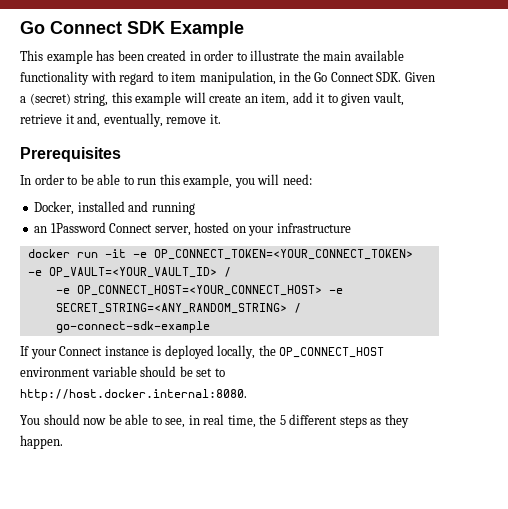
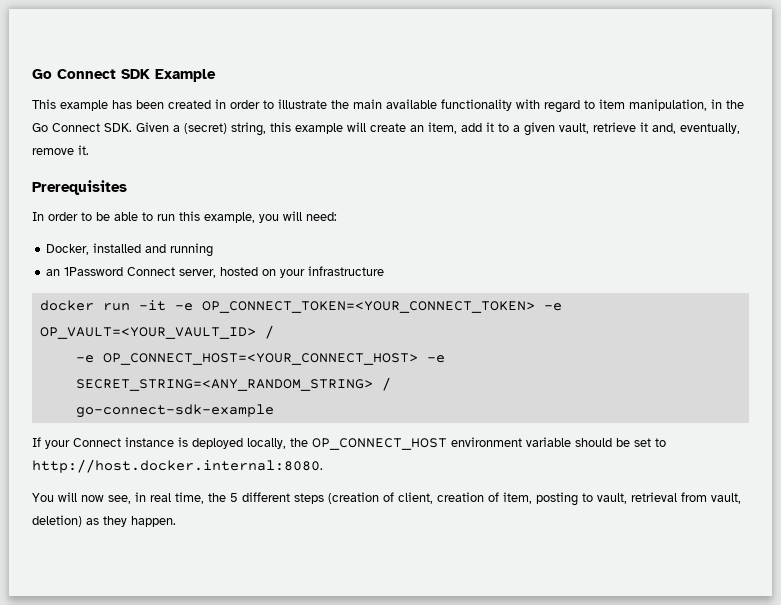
- This example has been created in order to illustrate the main available functionality with regard to item manipulation, in the Go Connect SDK. Given a (secret) string, this example will create an item, add it to given vault, retrieve it and, eventually, remove it.
+ This example has been created in order to illustrate the main available functionality with regard to item manipulation, in the Go Connect SDK. Given a (secret) string, this example will create an item, add it to a given vault, retrieve it and, eventually, remove it.
- You should now be able to see, in real time, the 5 different steps as they happen.
+ You will now see, in real time, the 5 different steps (creation of client, creation of item, posting to vault, retrieval from vault, deletion) as they happen.

